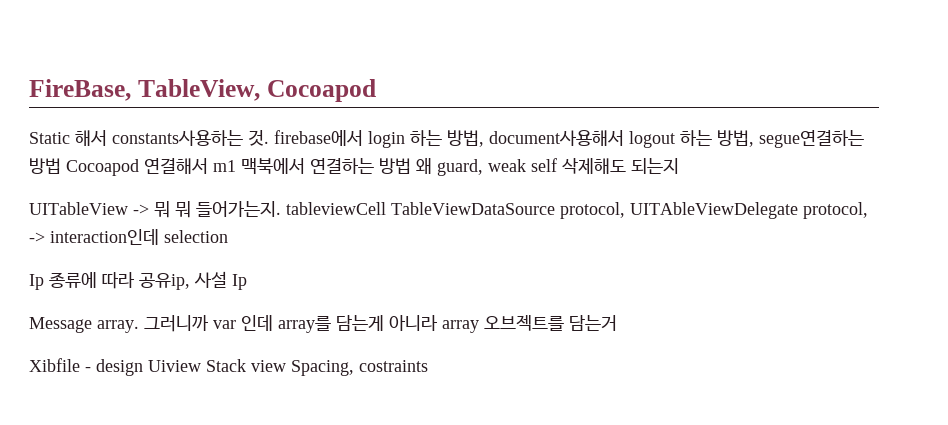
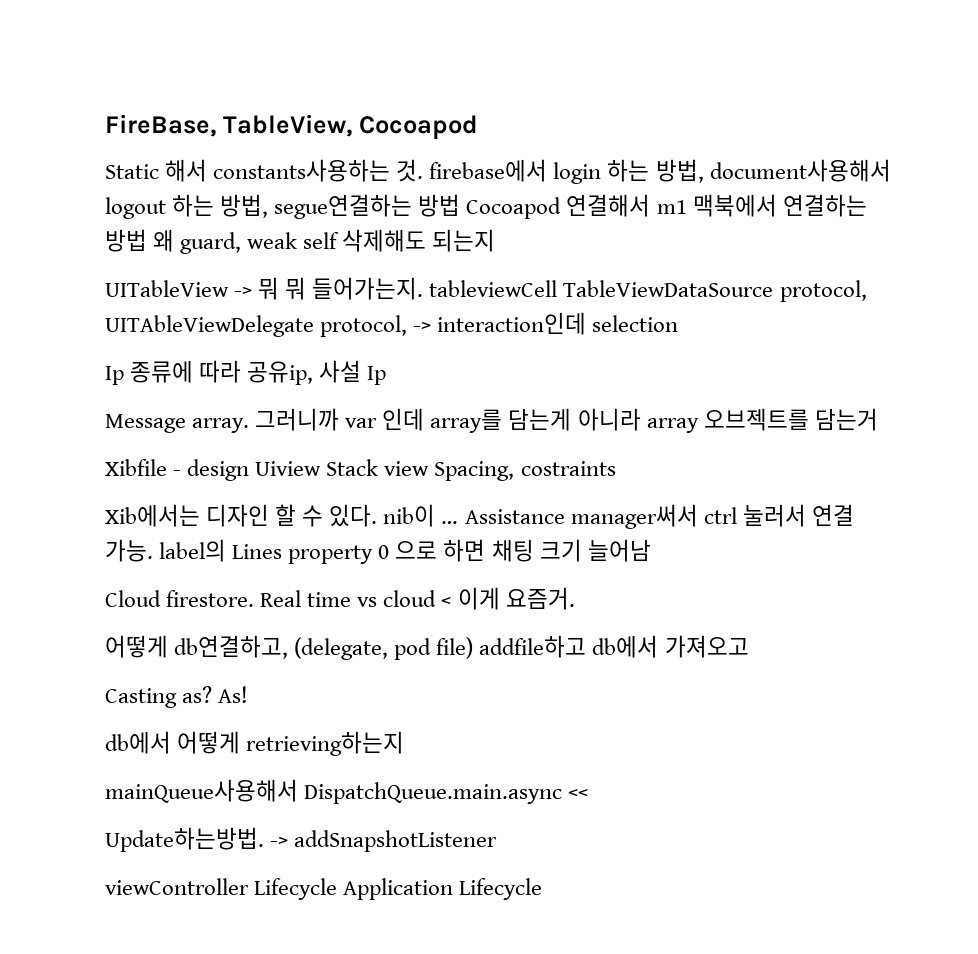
+ Xib에서는 디자인 할 수 있다. nib이 … Assistance manager써서 ctrl 눌러서 연결 가능. label의 Lines property 0 으로 하면 채팅 크기 늘어남
+ Cloud firestore. Real time vs cloud < 이게 요즘거.
+ 어떻게 db연결하고, (delegate, pod file) addfile하고 db에서 가져오고
+ Casting as? As!
+ db에서 어떻게 retrieving하는지
+ mainQueue사용해서 DispatchQueue.main.async <<
+ Update하는방법. -> addSnapshotListener
+ viewController Lifecycle Application Lifecycle

